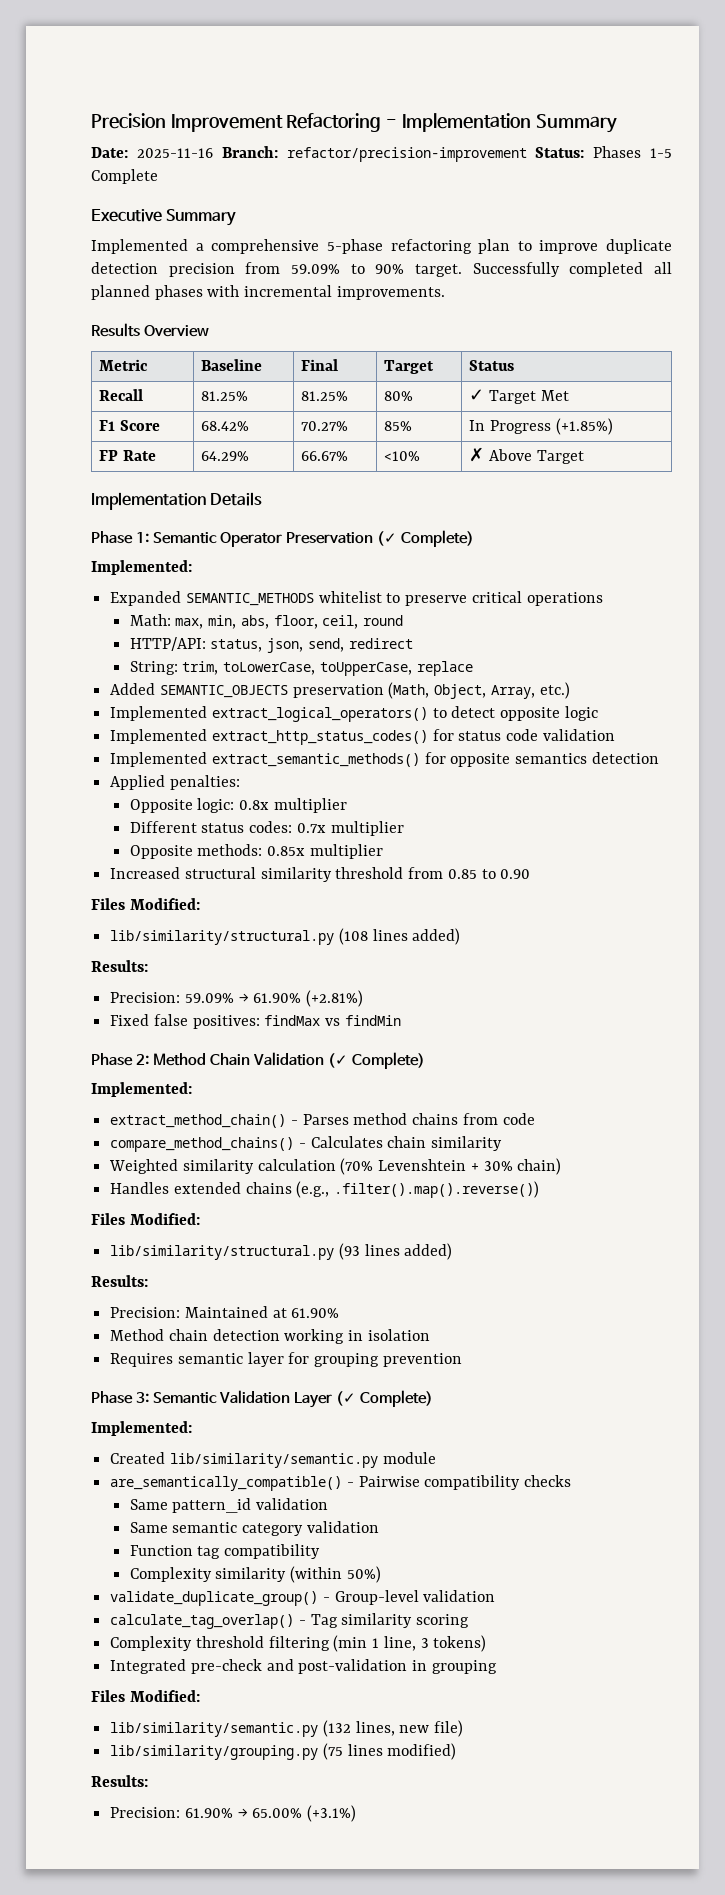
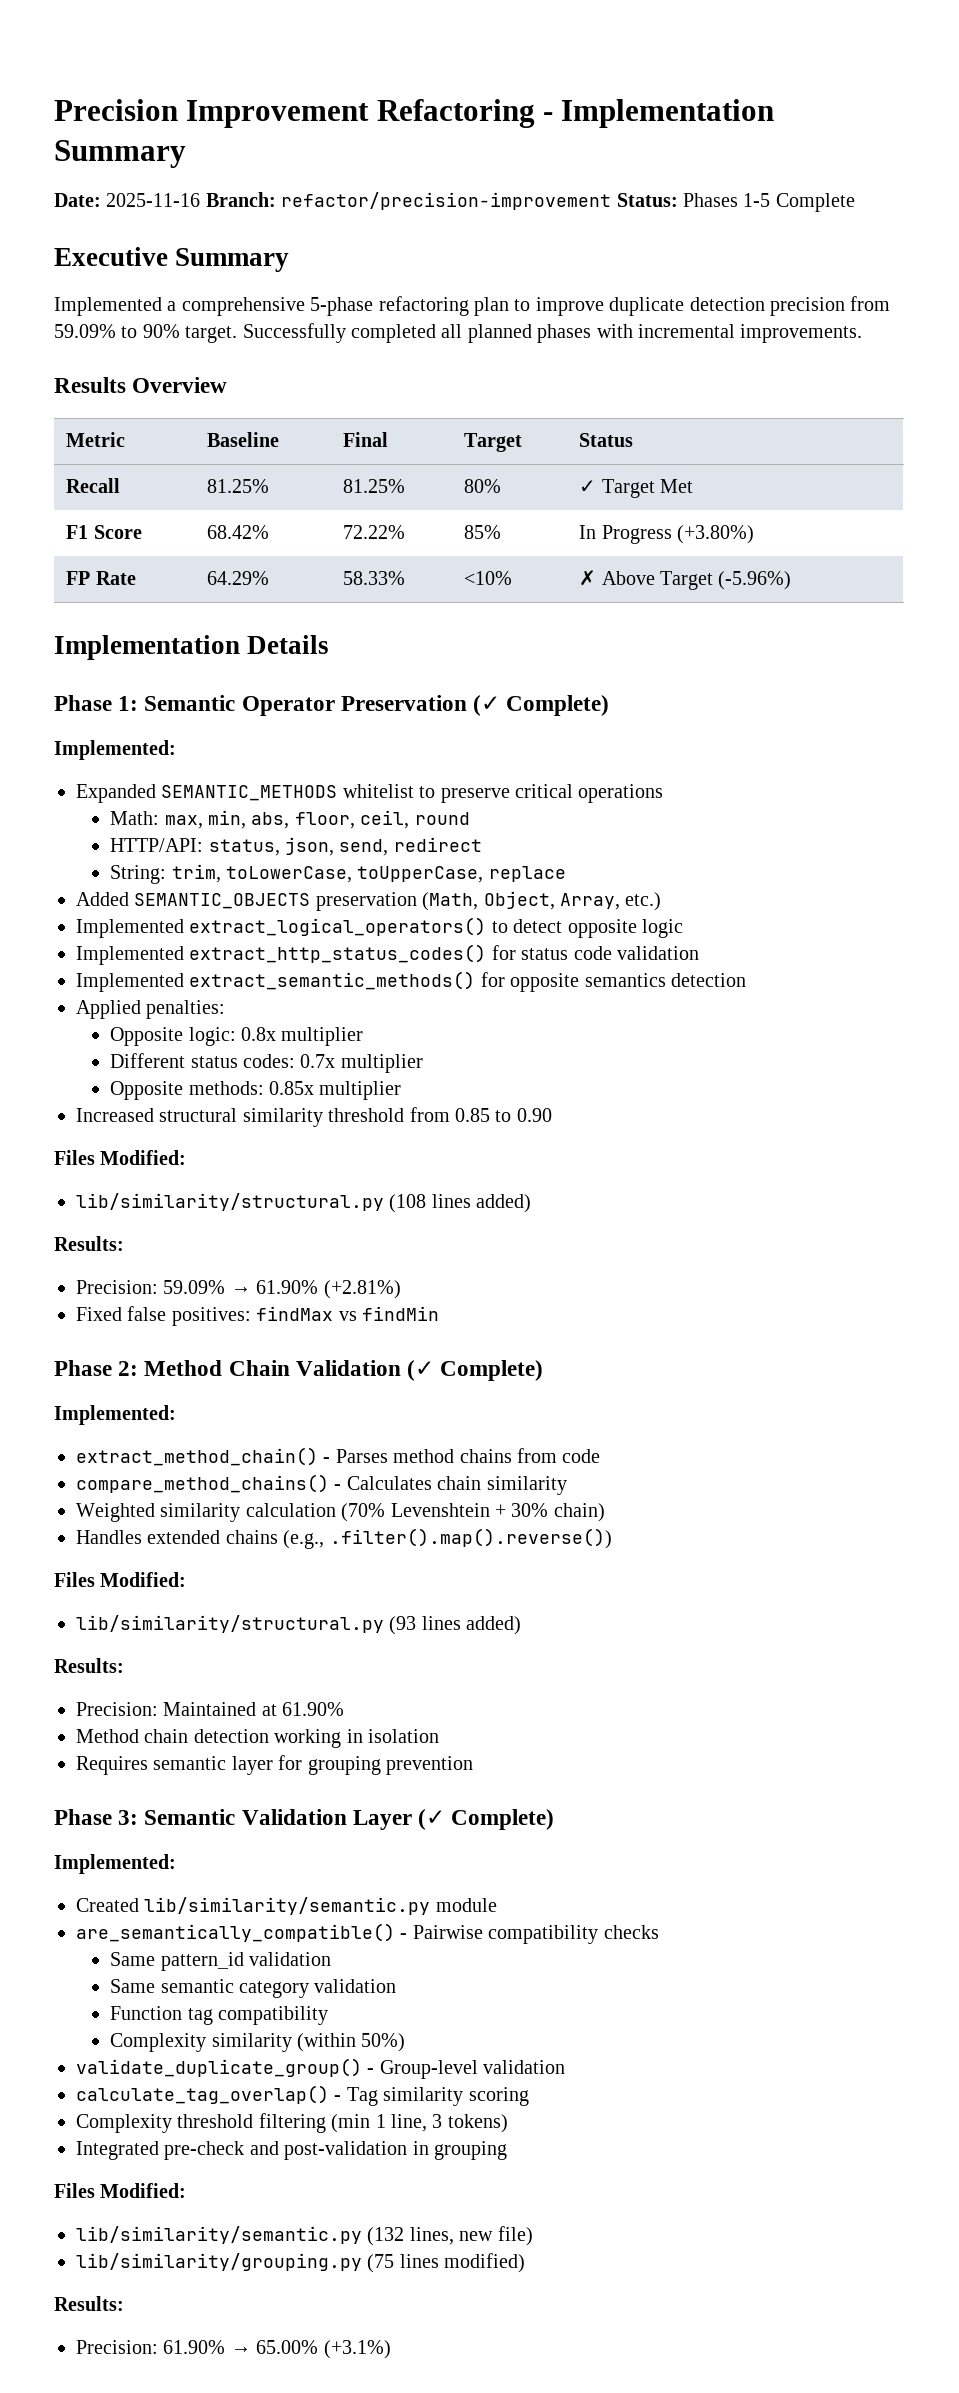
- F1 Score | 68.42% | 70.27% | 85% | In Progress (+1.85%)
+ F1 Score | 68.42% | 72.22% | 85% | In Progress (+3.80%)
- FP Rate | 64.29% | 66.67% | <10% | ✗ Above Target
+ FP Rate | 64.29% | 58.33% | <10% | ✗ Above Target (-5.96%)

